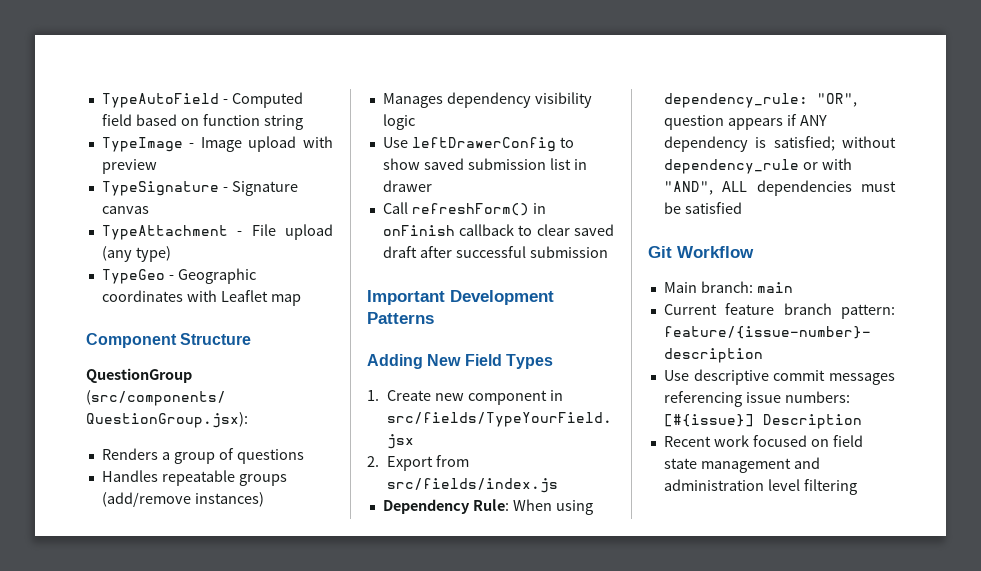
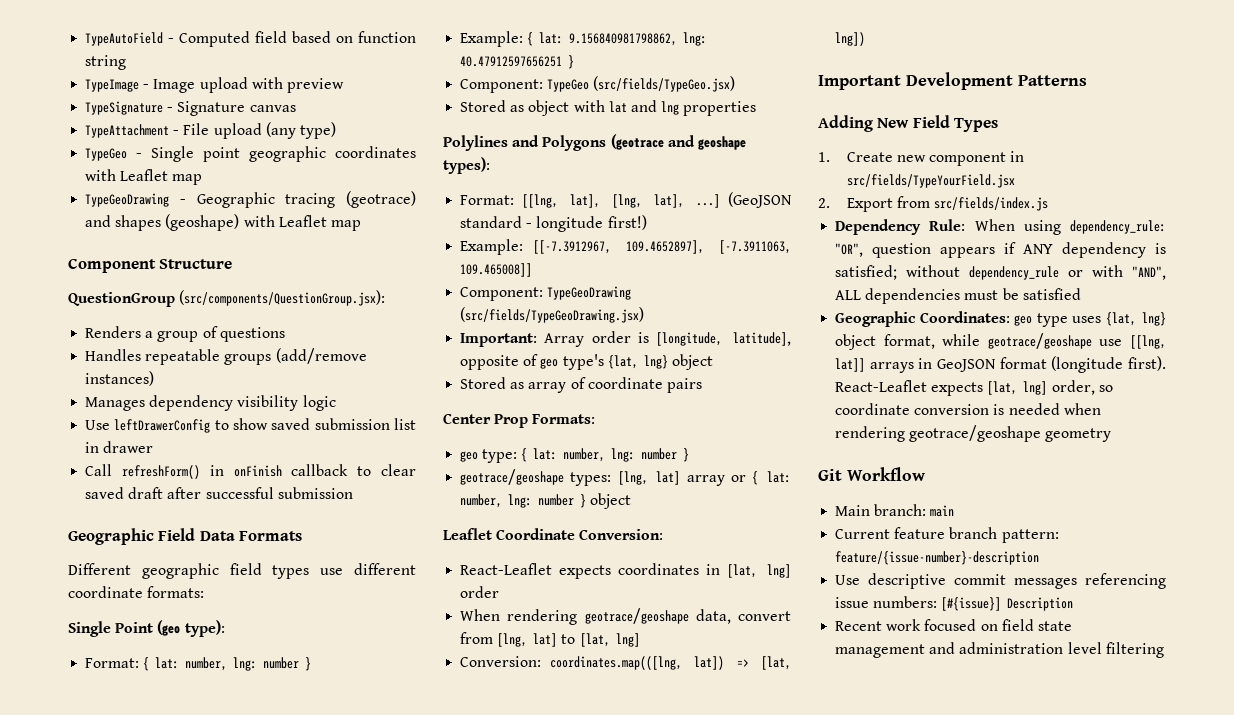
- TypeGeo - Geographic coordinates with Leaflet map
+ TypeGeo - Single point geographic coordinates with Leaflet map
+ TypeGeoDrawing - Geographic tracing (geotrace) and shapes (geoshape) with Leaflet map
+ Geographic Field Data Formats
+ Different geographic field types use different coordinate formats:
+ Single Point (geo type):
+ Format: { lat: number, lng: number }
+ Example: { lat: 9.156840981798862, lng: 40.47912597656251 }
+ Component: TypeGeo (src/fields/TypeGeo.jsx)
+ Stored as object with lat and lng properties
+ Polylines and Polygons (geotrace and geoshape types):
+ Format: [[lng, lat], [lng, lat], ...] (GeoJSON standard - longitude first!)
+ Example: [[-7.3912967, 109.4652897], [-7.3911063, 109.465008]]
+ Component: TypeGeoDrawing (src/fields/TypeGeoDrawing.jsx)
+ Important: Array order is [longitude, latitude], opposite of geo type's {lat, lng} object
+ Stored as array of coordinate pairs
+ Center Prop Formats:
+ geo type: { lat: number, lng: number }
+ geotrace/geoshape types: [lng, lat] array or { lat: number, lng: number } object
+ Leaflet Coordinate Conversion:
+ React-Leaflet expects coordinates in [lat, lng] order
+ When rendering geotrace/geoshape data, convert from [lng, lat] to [lat, lng]
+ Conversion: coordinates.map(([lng, lat]) => [lat, lng])
+ Geographic Coordinates: geo type uses {lat, lng} object format, while geotrace/geoshape use [[lng, lat]] arrays in GeoJSON format (longitude first). React-Leaflet expects [lat, lng] order, so coordinate conversion is needed when rendering geotrace/geoshape geometry

